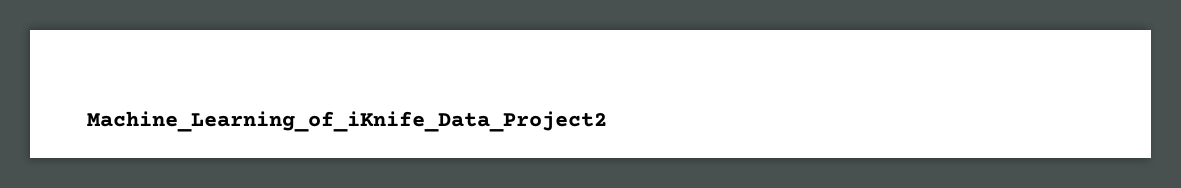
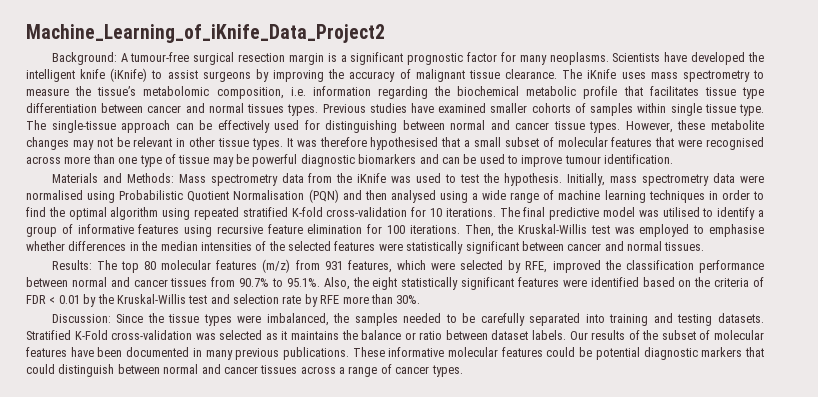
+ Background: A tumour-free surgical resection margin is a significant prognostic factor for many neoplasms. Scientists have developed the intelligent knife (iKnife) to assist surgeons by improving the accuracy of malignant tissue clearance. The iKnife uses mass spectrometry to measure the tissue’s metabolomic composition, i.e. information regarding the biochemical metabolic profile that facilitates tissue type differentiation between cancer and normal tissues types. Previous studies have examined smaller cohorts of samples within single tissue type. The single-tissue approach can be effectively used for distinguishing between normal and cancer tissue types. However, these metabolite changes may not be relevant in other tissue types. It was therefore hypothesised that a small subset of molecular features that were recognised across more than one type of tissue may be powerful diagnostic biomarkers and can be used to improve tumour identification.
+ Materials and Methods: Mass spectrometry data from the iKnife was used to test the hypothesis. Initially, mass spectrometry data were normalised using Probabilistic Quotient Normalisation (PQN) and then analysed using a wide range of machine learning techniques in order to find the optimal algorithm using repeated stratified K-fold cross-validation for 10 iterations. The final predictive model was utilised to identify a group of informative features using recursive feature elimination for 100 iterations. Then, the Kruskal-Willis test was employed to emphasise whether differences in the median intensities of the selected features were statistically significant between cancer and normal tissues.
+ Results: The top 80 molecular features (m/z) from 931 features, which were selected by RFE, improved the classification performance between normal and cancer tissues from 90.7% to 95.1%. Also, the eight statistically significant features were identified based on the criteria of FDR < 0.01 by the Kruskal-Willis test and selection rate by RFE more than 30%.
+ Discussion: Since the tissue types were imbalanced, the samples needed to be carefully separated into training and testing datasets. Stratified K-Fold cross-validation was selected as it maintains the balance or ratio between dataset labels. Our results of the subset of molecular features have been documented in many previous publications. These informative molecular features could be potential diagnostic markers that could distinguish between normal and cancer tissues across a range of cancer types.

